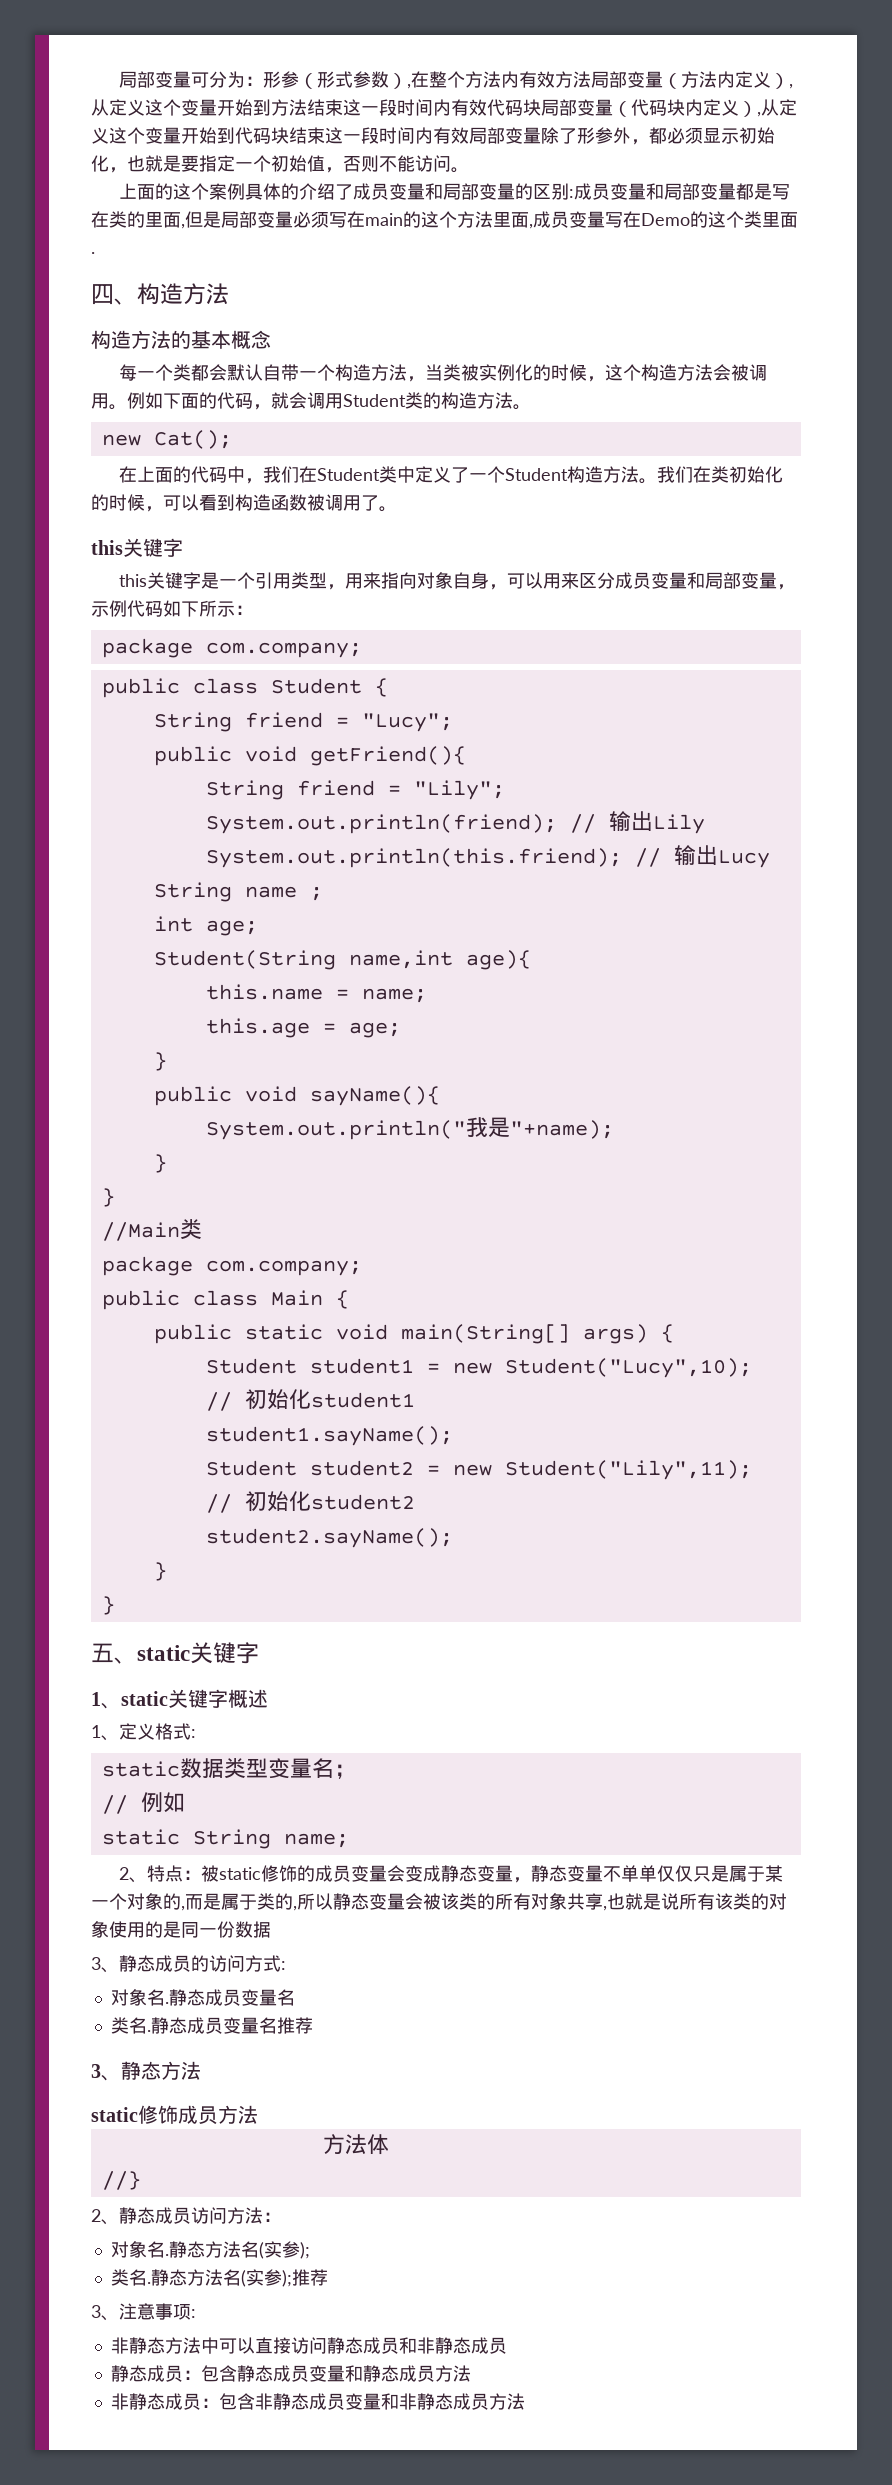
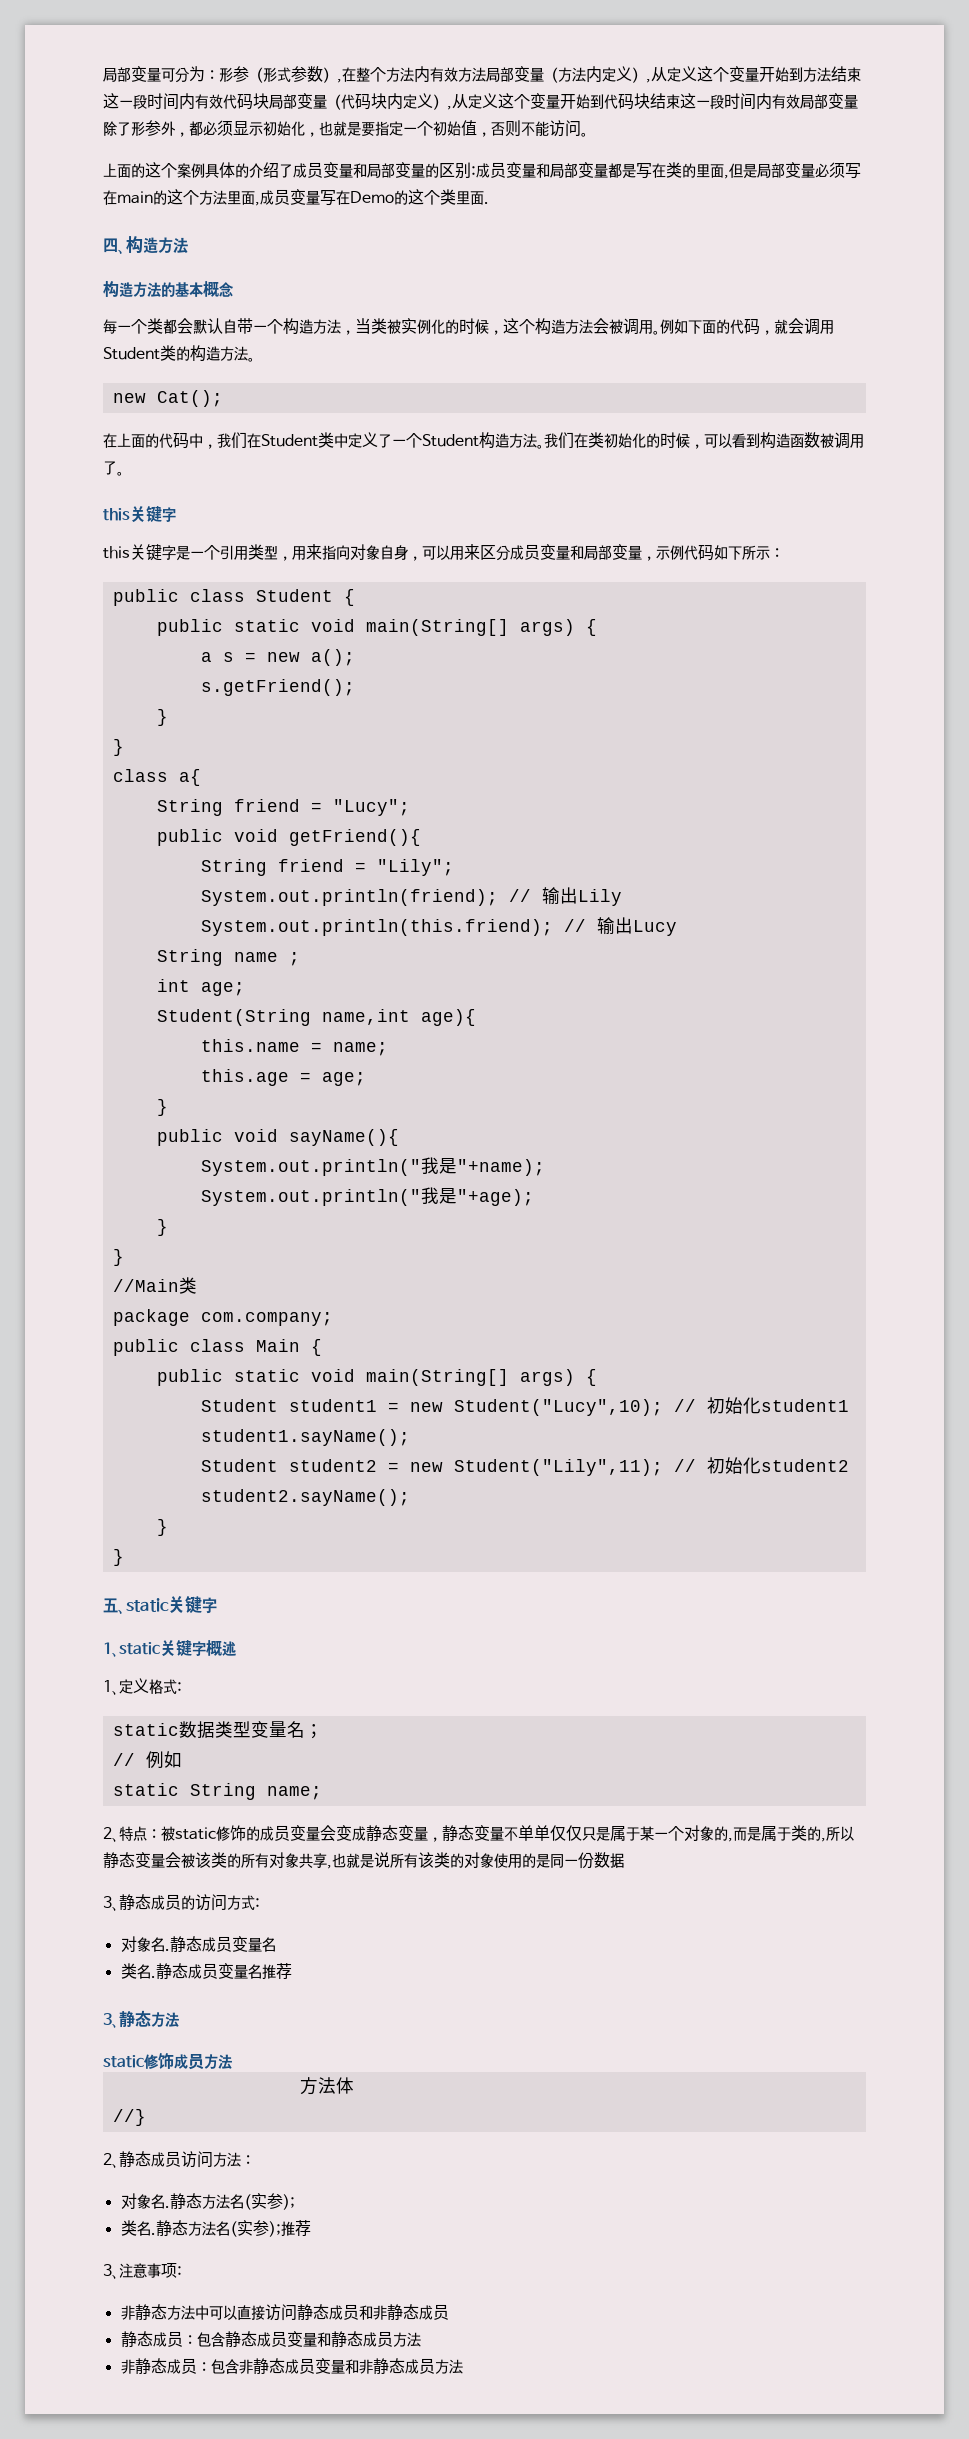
  this关键字是一个引用类型，用来指向对象自身，可以用来区分成员变量和局部变量，示例代码如下所示：
- package com.company;
  public class Student {
+ public static void main(String[] args) {
+ a s = new a();
+ s.getFriend();
+ }
+ }
+ class a{
+ System.out.println("我是"+age);

